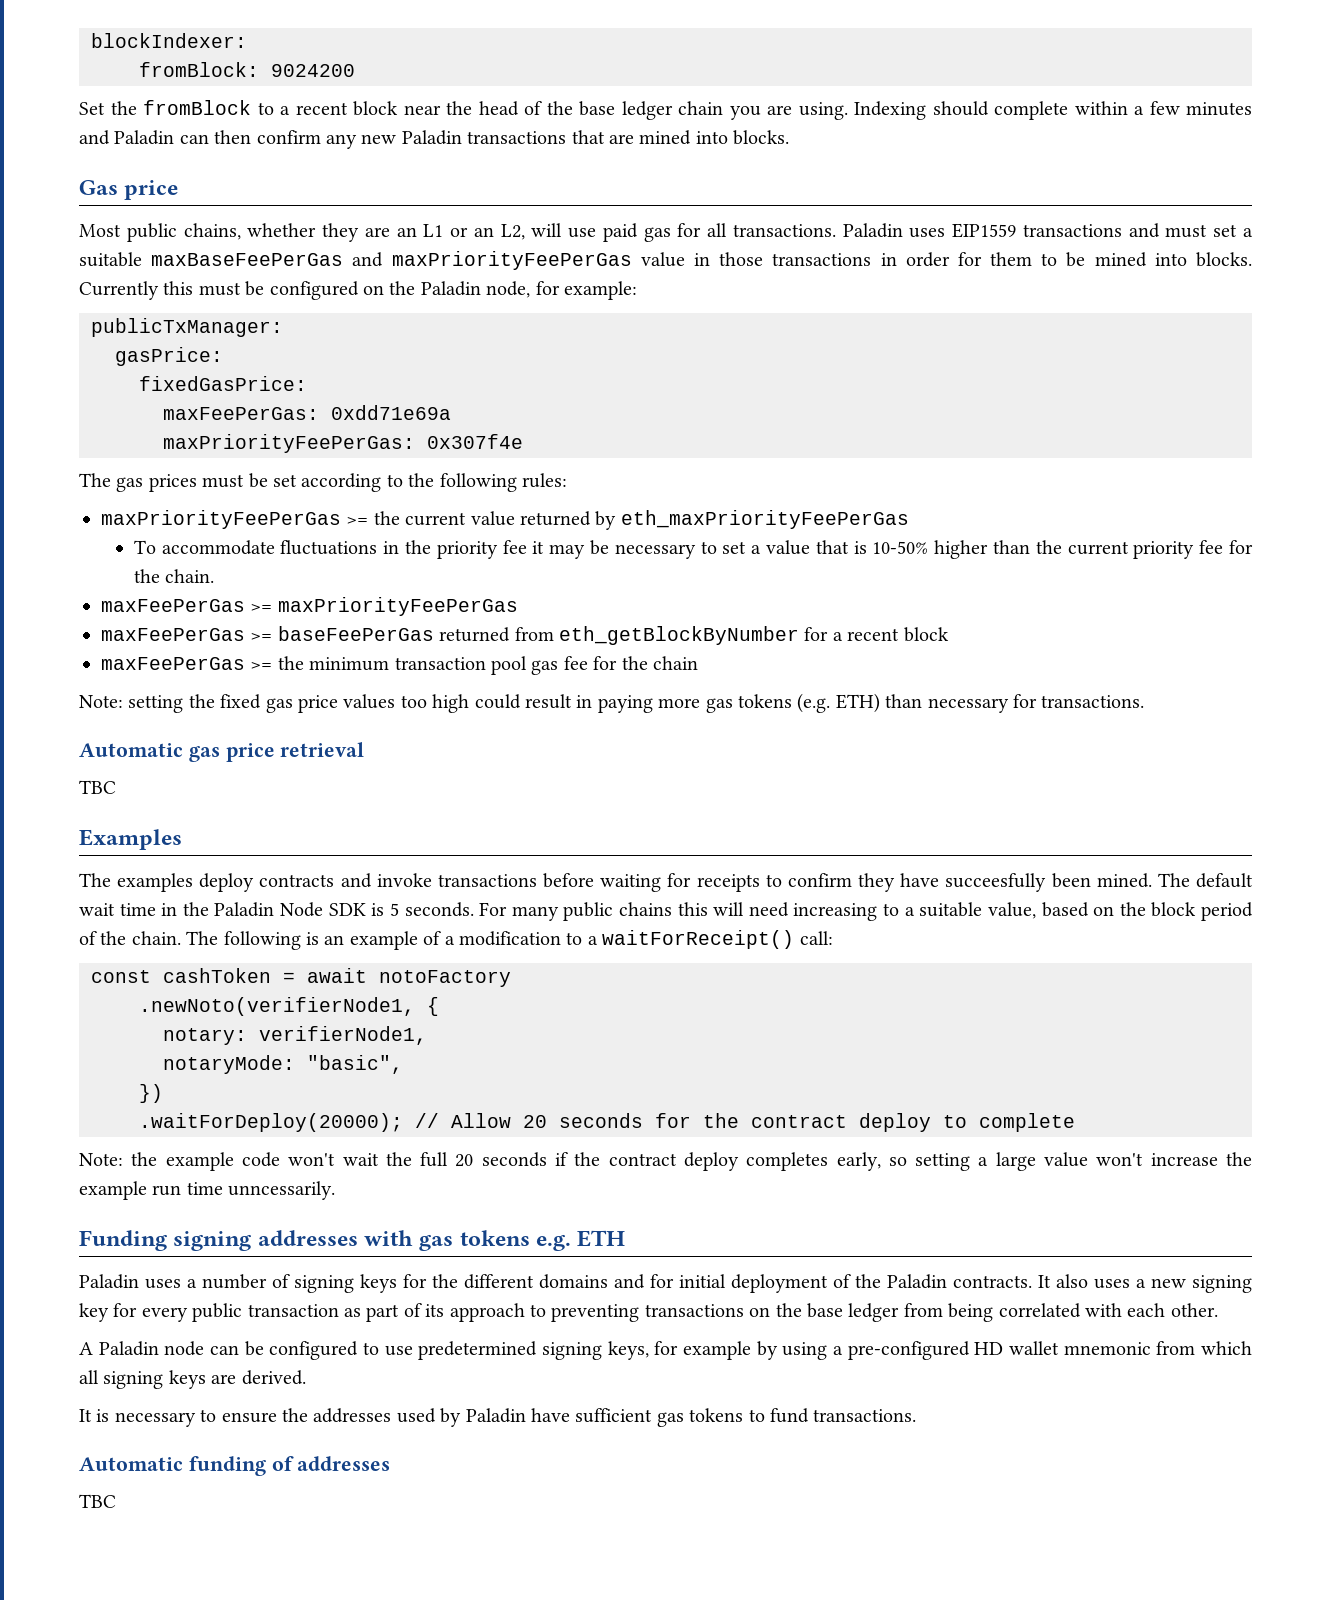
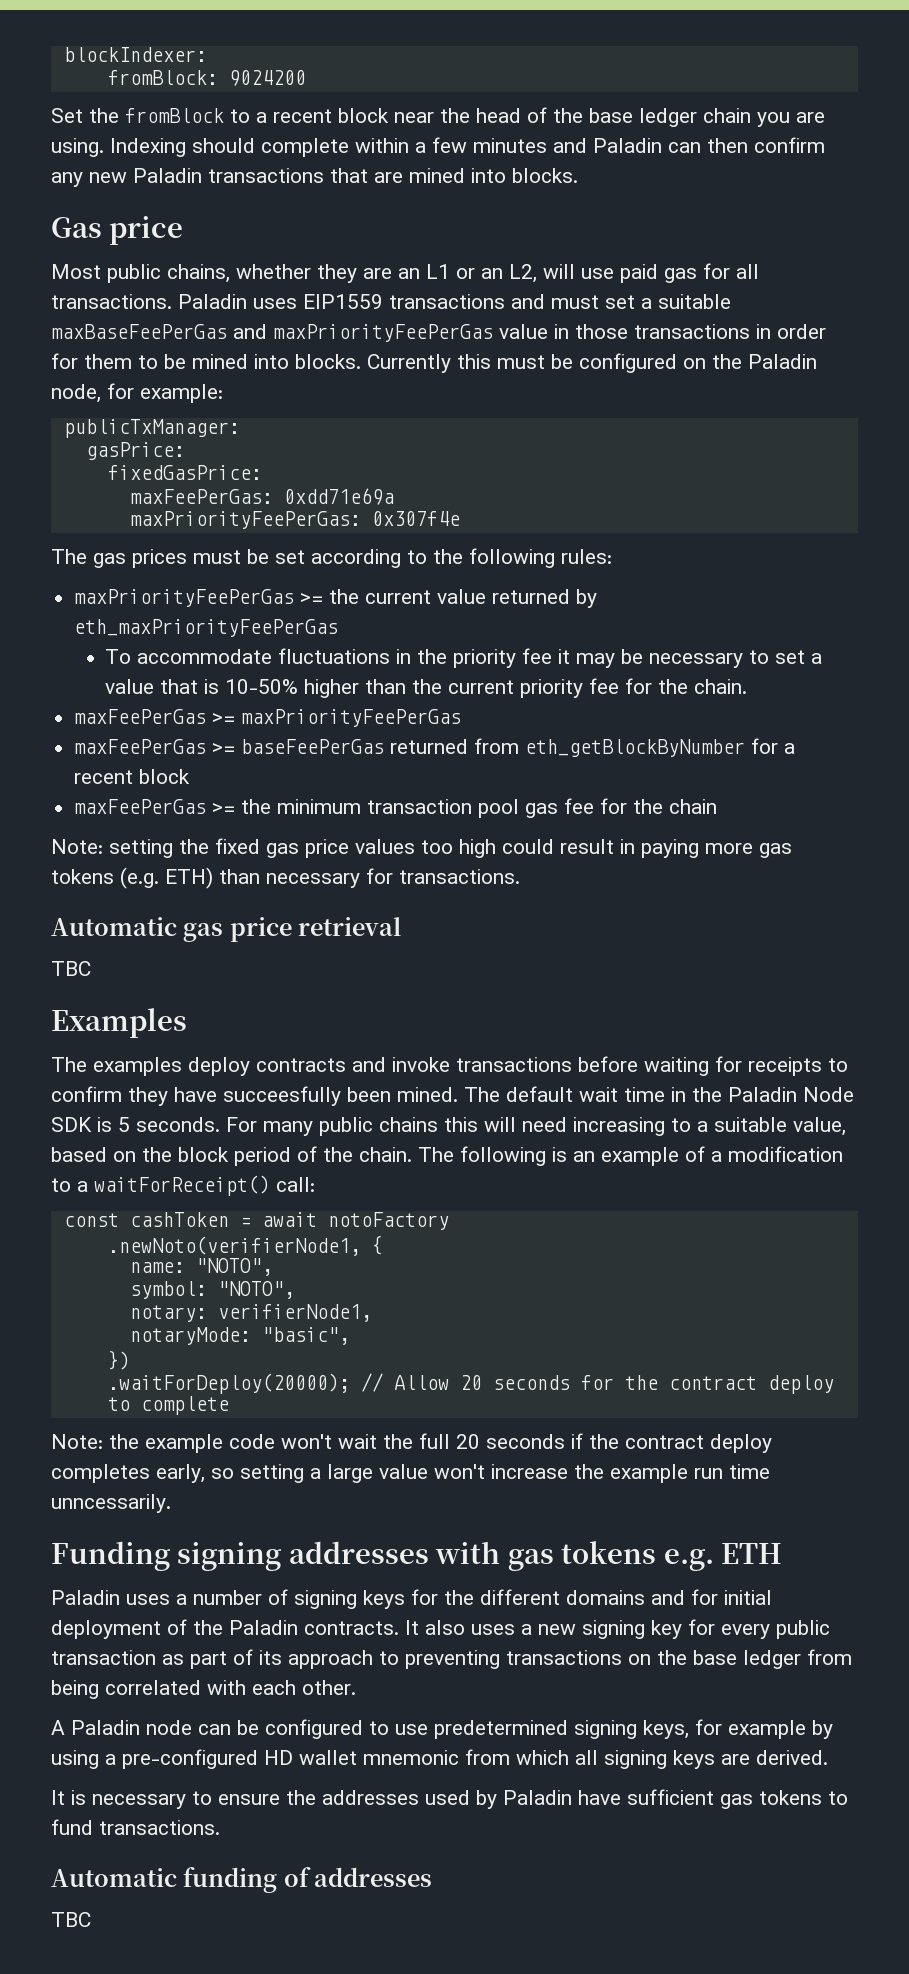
+ name: "NOTO",
+ symbol: "NOTO",

